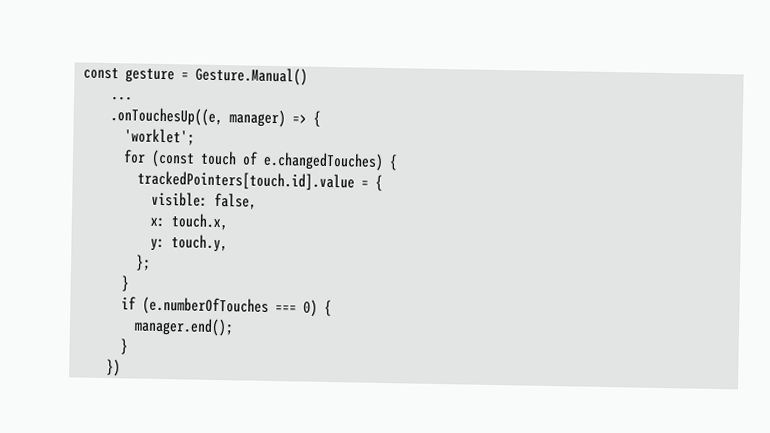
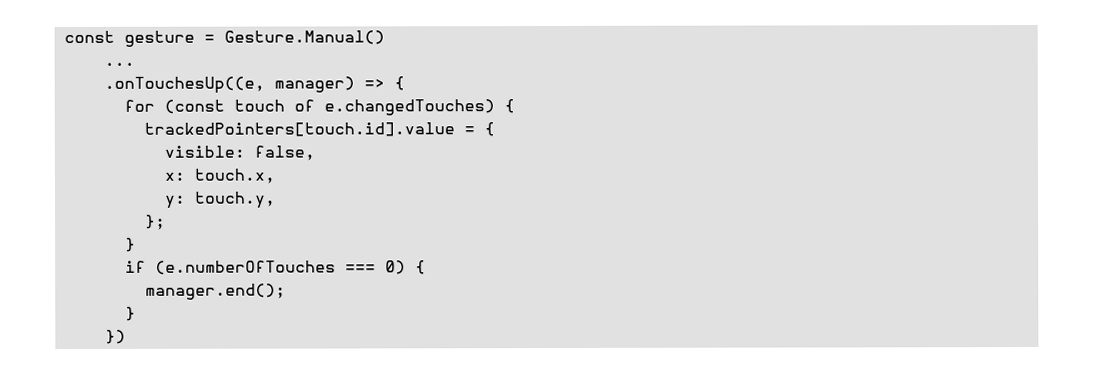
- 'worklet';

